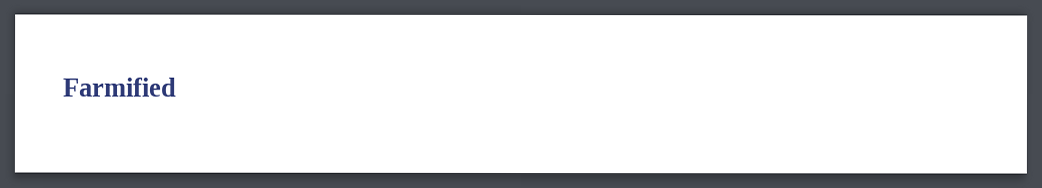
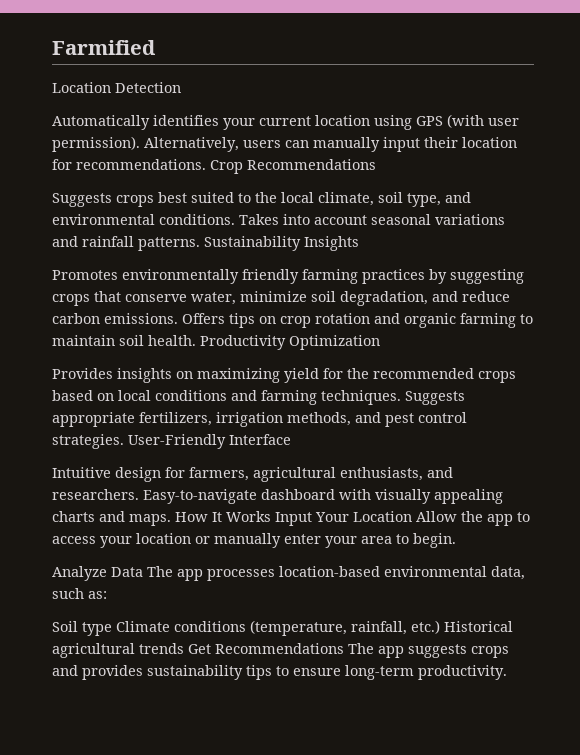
+ Location Detection
+ Automatically identifies your current location using GPS (with user permission). Alternatively, users can manually input their location for recommendations. Crop Recommendations
+ Suggests crops best suited to the local climate, soil type, and environmental conditions. Takes into account seasonal variations and rainfall patterns. Sustainability Insights
+ Promotes environmentally friendly farming practices by suggesting crops that conserve water, minimize soil degradation, and reduce carbon emissions. Offers tips on crop rotation and organic farming to maintain soil health. Productivity Optimization
+ Provides insights on maximizing yield for the recommended crops based on local conditions and farming techniques. Suggests appropriate fertilizers, irrigation methods, and pest control strategies. User-Friendly Interface
+ Intuitive design for farmers, agricultural enthusiasts, and researchers. Easy-to-navigate dashboard with visually appealing charts and maps. How It Works Input Your Location Allow the app to access your location or manually enter your area to begin.
+ Analyze Data The app processes location-based environmental data, such as:
+ Soil type Climate conditions (temperature, rainfall, etc.) Historical agricultural trends Get Recommendations The app suggests crops and provides sustainability tips to ensure long-term productivity.

